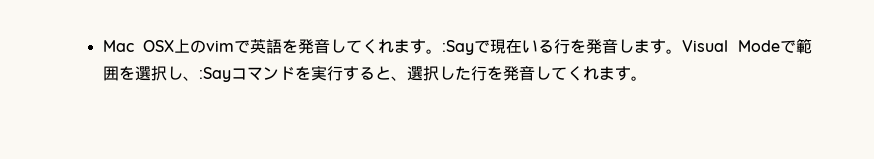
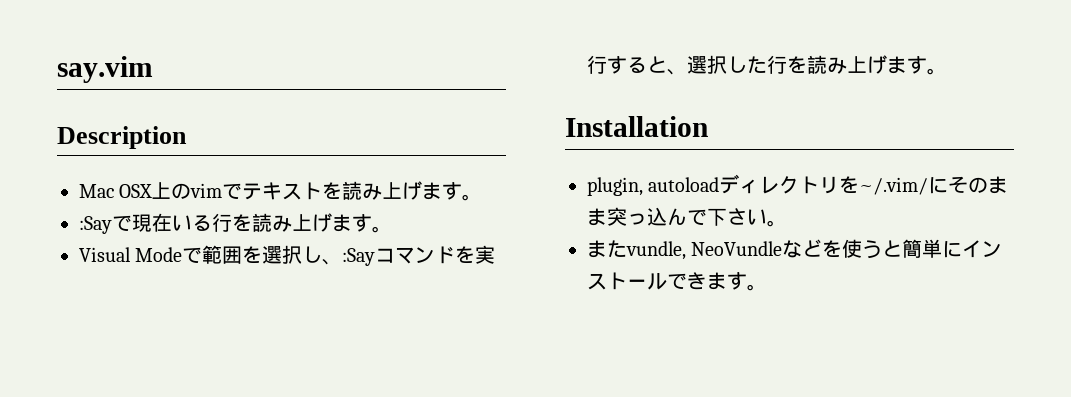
+ say.vim
+ Description
- Mac OSX上のvimで英語を発音してくれます。:Sayで現在いる行を発音します。Visual Modeで範囲を選択し、:Sayコマンドを実行すると、選択した行を発音してくれます。
+ Mac OSX上のvimでテキストを読み上げます。
+ :Sayで現在いる行を読み上げます。
+ Visual Modeで範囲を選択し、:Sayコマンドを実行すると、選択した行を読み上げます。
+ Installation
+ plugin, autoloadディレクトリを~/.vim/にそのまま突っ込んで下さい。
+ またvundle, NeoVundleなどを使うと簡単にインストールできます。

